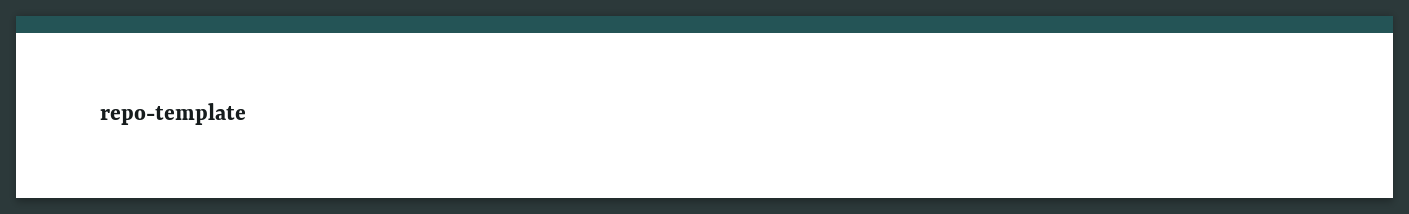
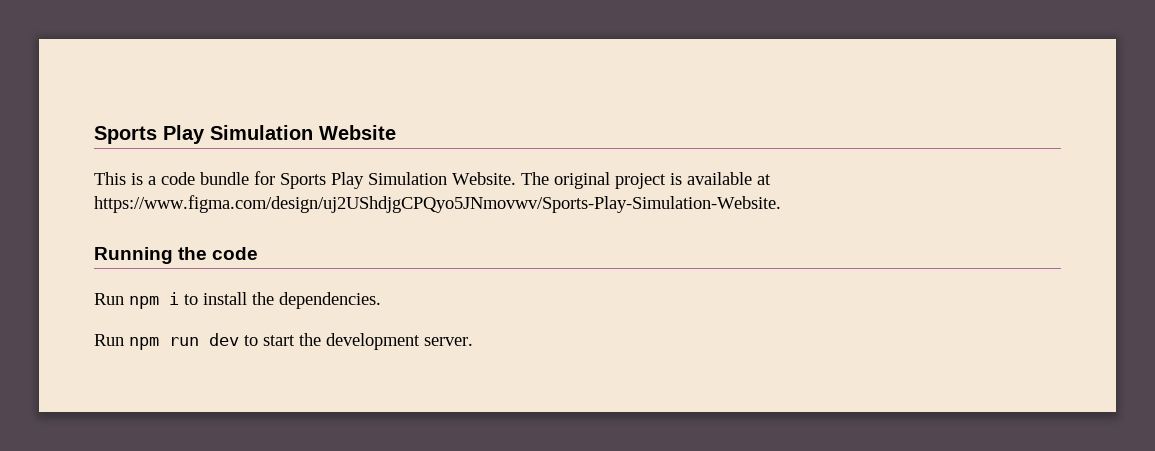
- repo-template
+ Sports Play Simulation Website
+ This is a code bundle for Sports Play Simulation Website. The original project is available at https://www.figma.com/design/uj2UShdjgCPQyo5JNmovwv/Sports-Play-Simulation-Website.
+ Running the code
+ Run npm i to install the dependencies.
+ Run npm run dev to start the development server.

